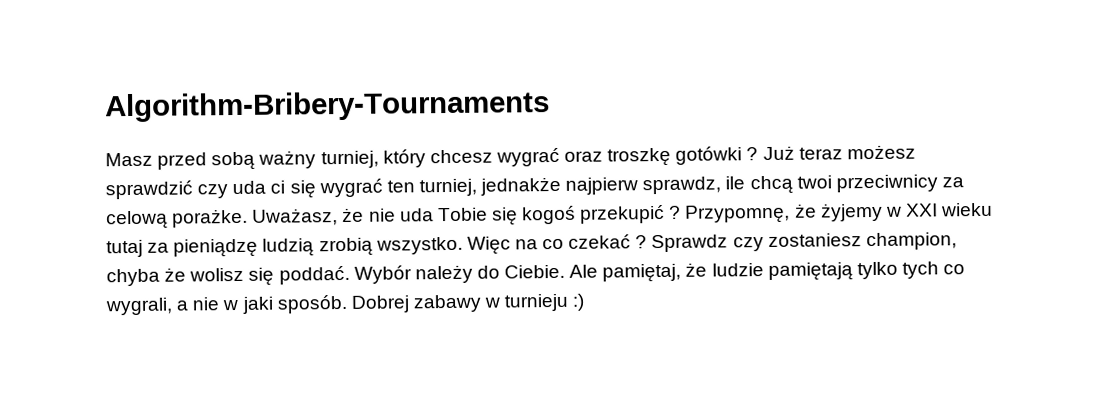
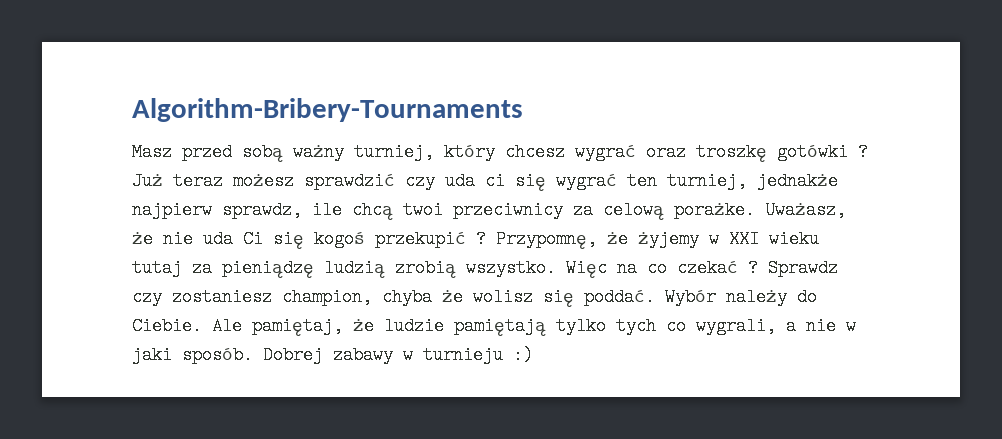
- Uważasz, że nie uda Tobie się kogoś przekupić ?
+ Uważasz, że nie uda Ci się kogoś przekupić ?

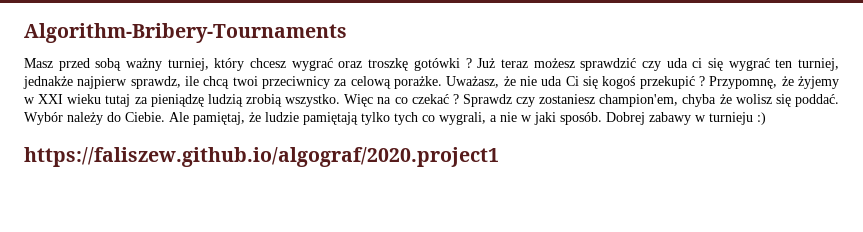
- Sprawdz czy zostaniesz champion, chyba że wolisz się poddać.
+ Sprawdz czy zostaniesz champion'em, chyba że wolisz się poddać.
+ https://faliszew.github.io/algograf/2020.project1

